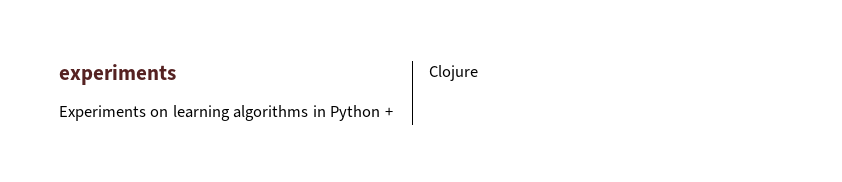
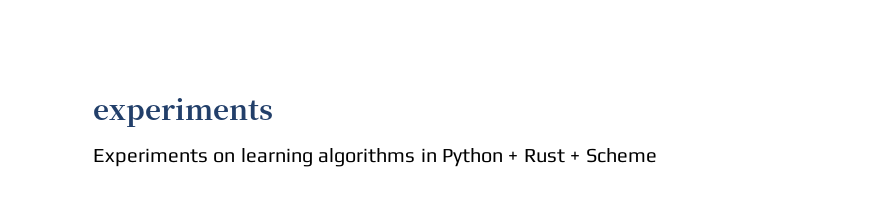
- Experiments on learning algorithms in Python + Clojure
+ Experiments on learning algorithms in Python + Rust + Scheme

